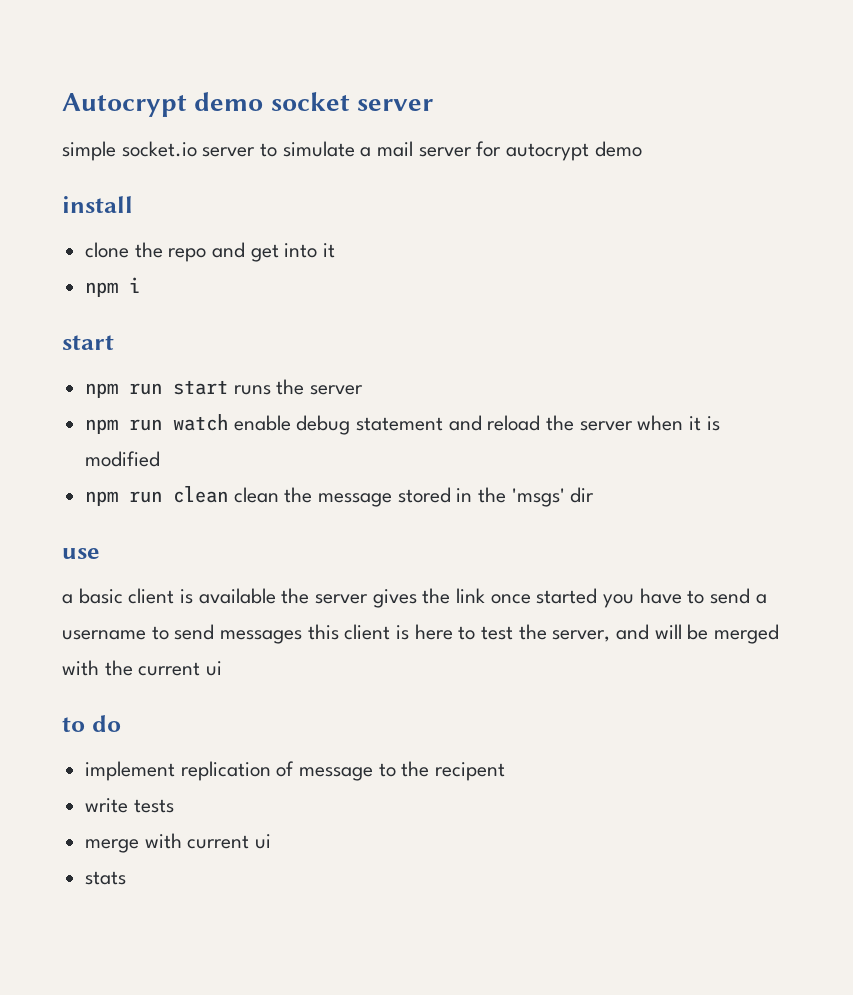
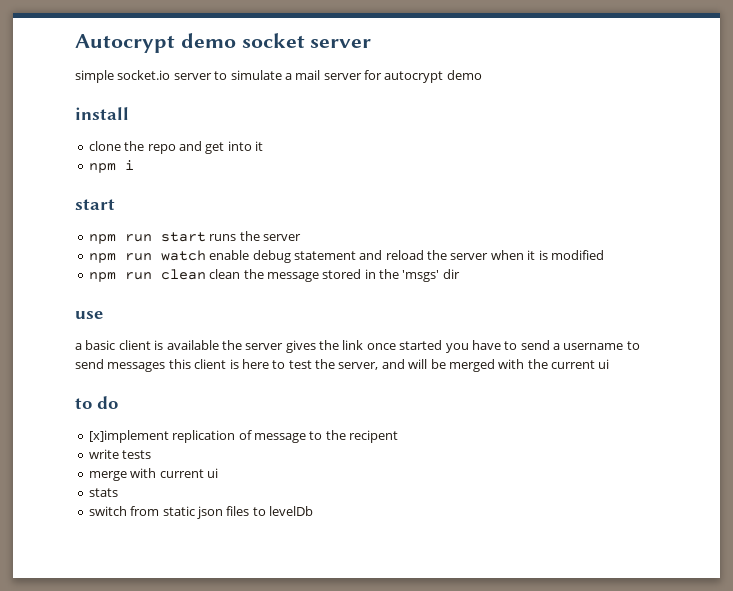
- implement replication of message to the recipent
+ [x]implement replication of message to the recipent
+ switch from static json files to levelDb

